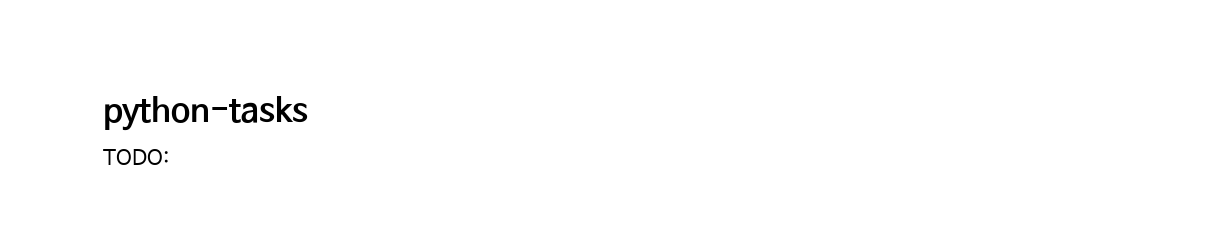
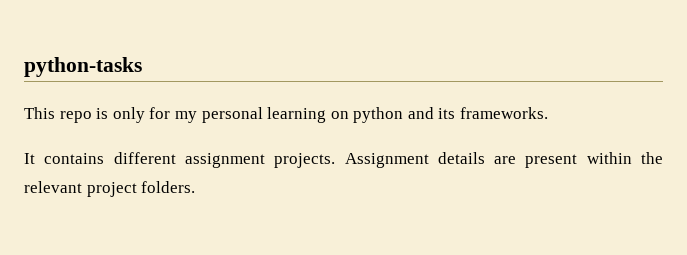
- TODO:
+ This repo is only for my personal learning on python and its frameworks.
+ It contains different assignment projects. Assignment details are present within the relevant project folders.

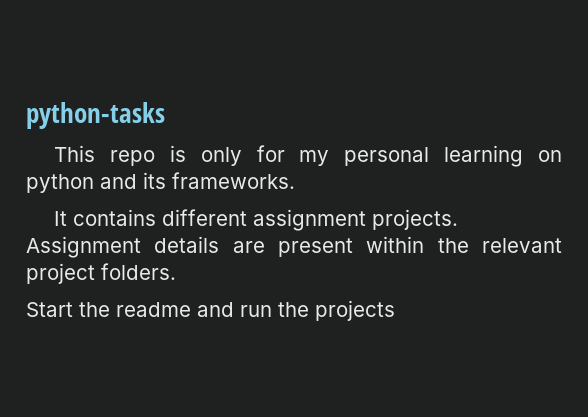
+ Start the readme and run the projects

